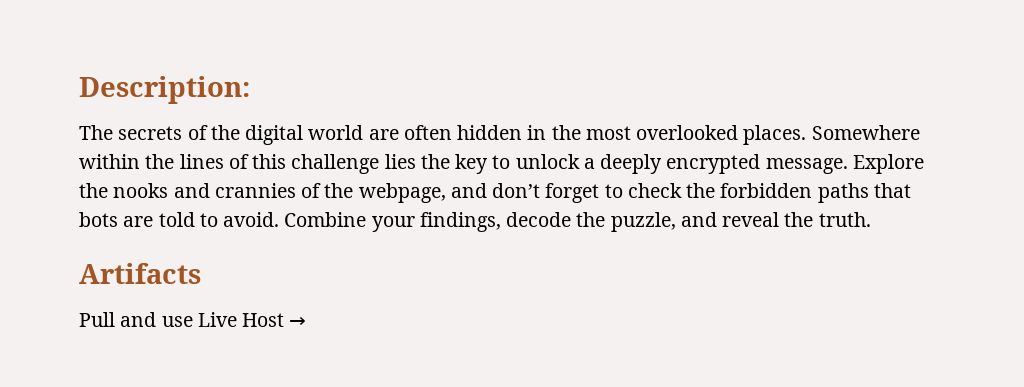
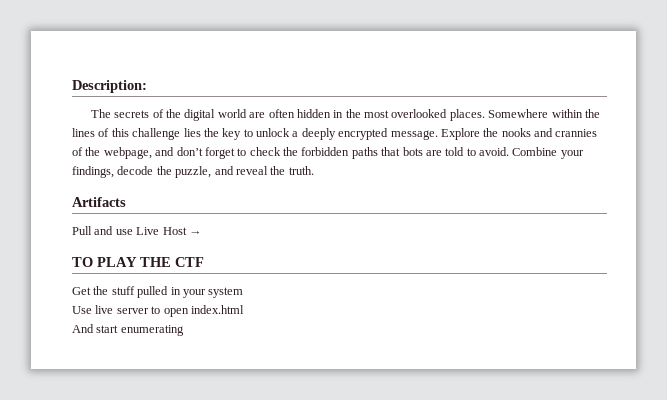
+ TO PLAY THE CTF
+ Get the stuff pulled in your system
+ Use live server to open index.html
+ And start enumerating

